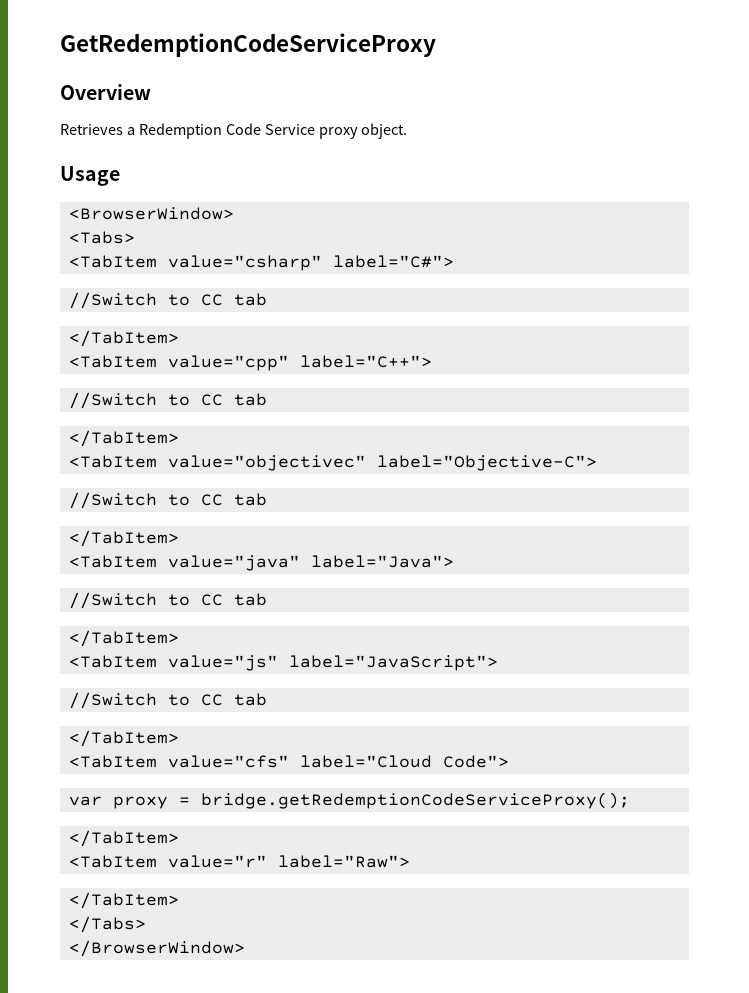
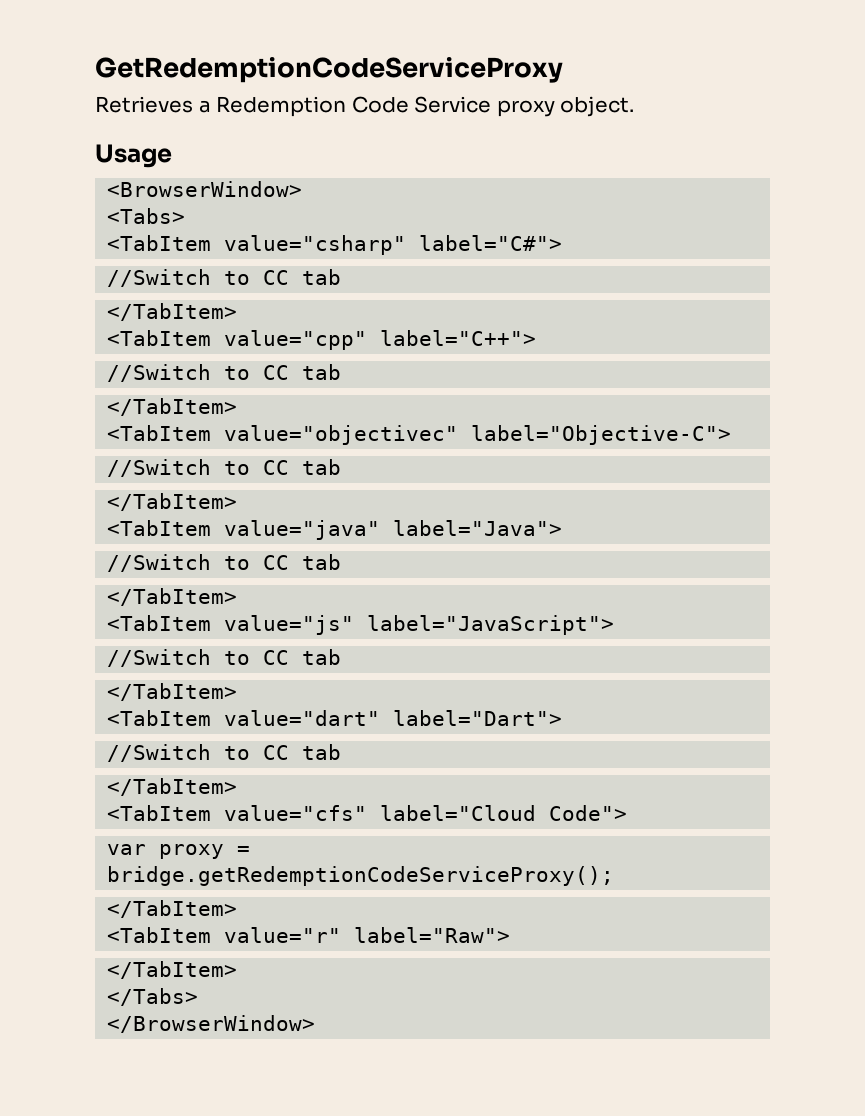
- Overview
+ <TabItem value="dart" label="Dart">
+ //Switch to CC tab
+ </TabItem>

